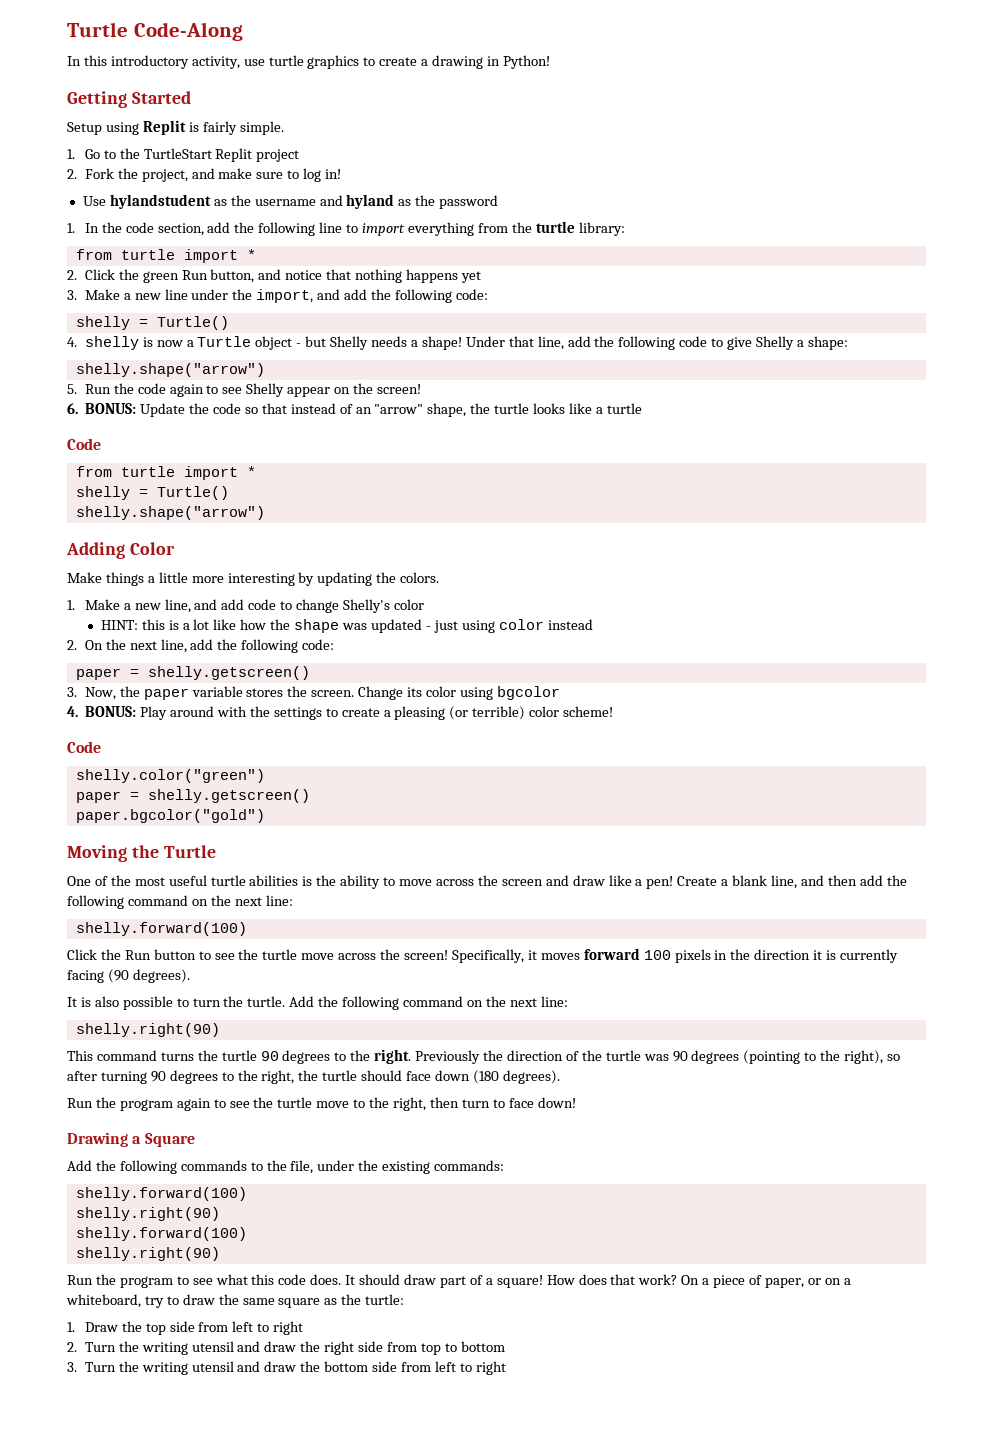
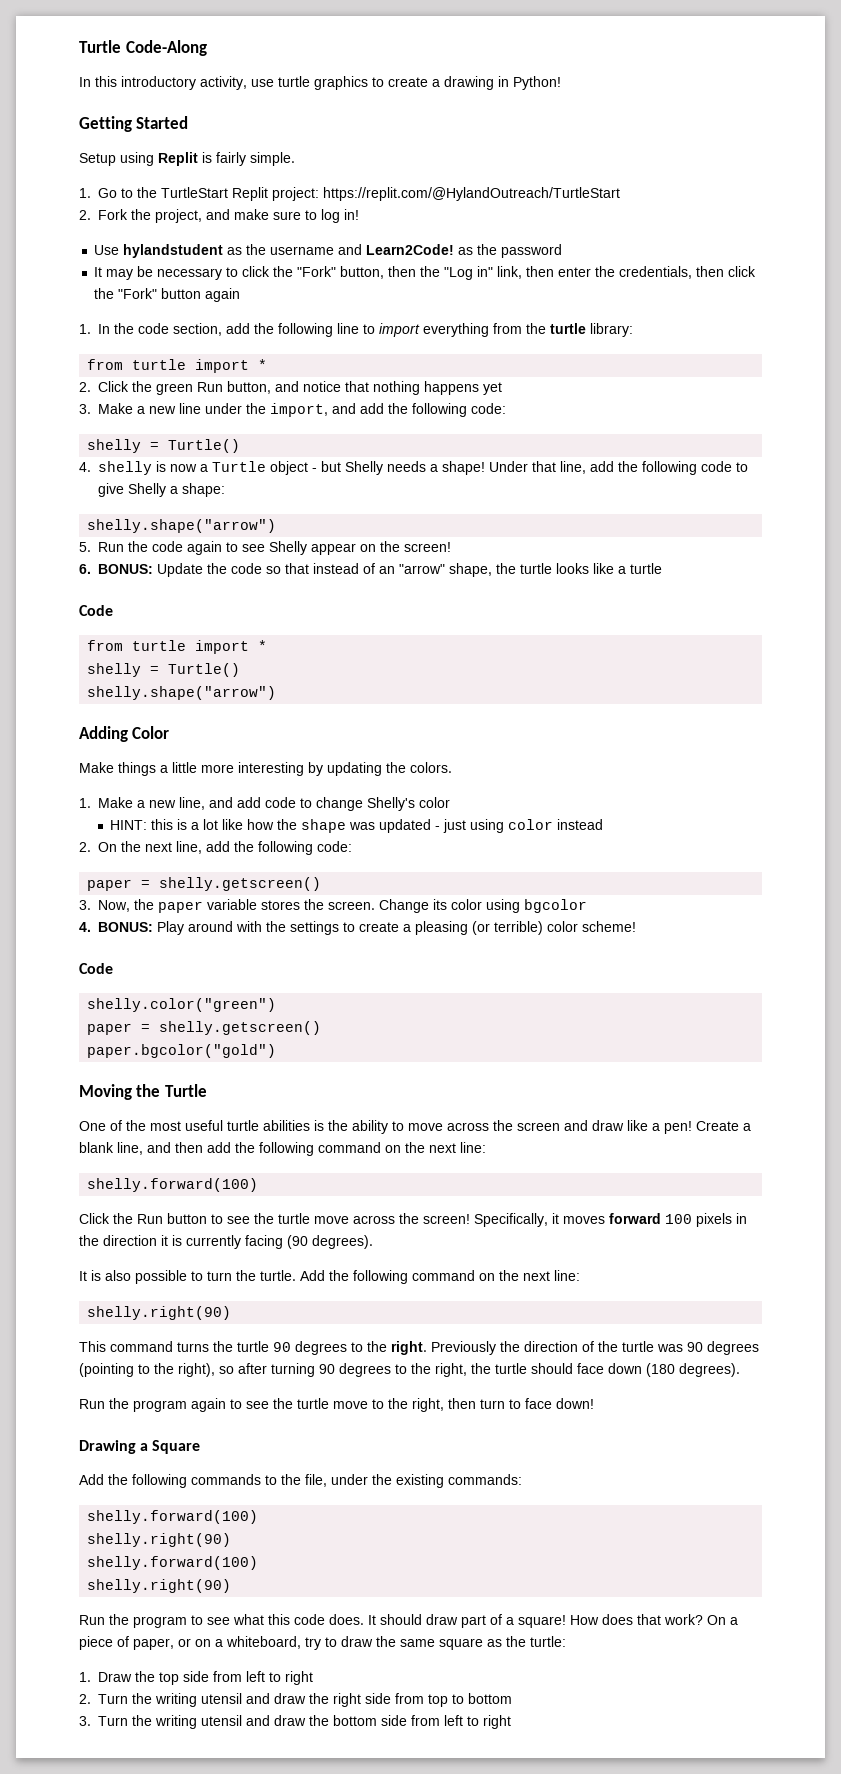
- 1. Go to the TurtleStart Replit project
+ 1. Go to the TurtleStart Replit project: https://replit.com/@HylandOutreach/TurtleStart
- Use hylandstudent as the username and hyland as the password
+ Use hylandstudent as the username and Learn2Code! as the password
+ It may be necessary to click the "Fork" button, then the "Log in" link, then enter the credentials, then click the "Fork" button again

